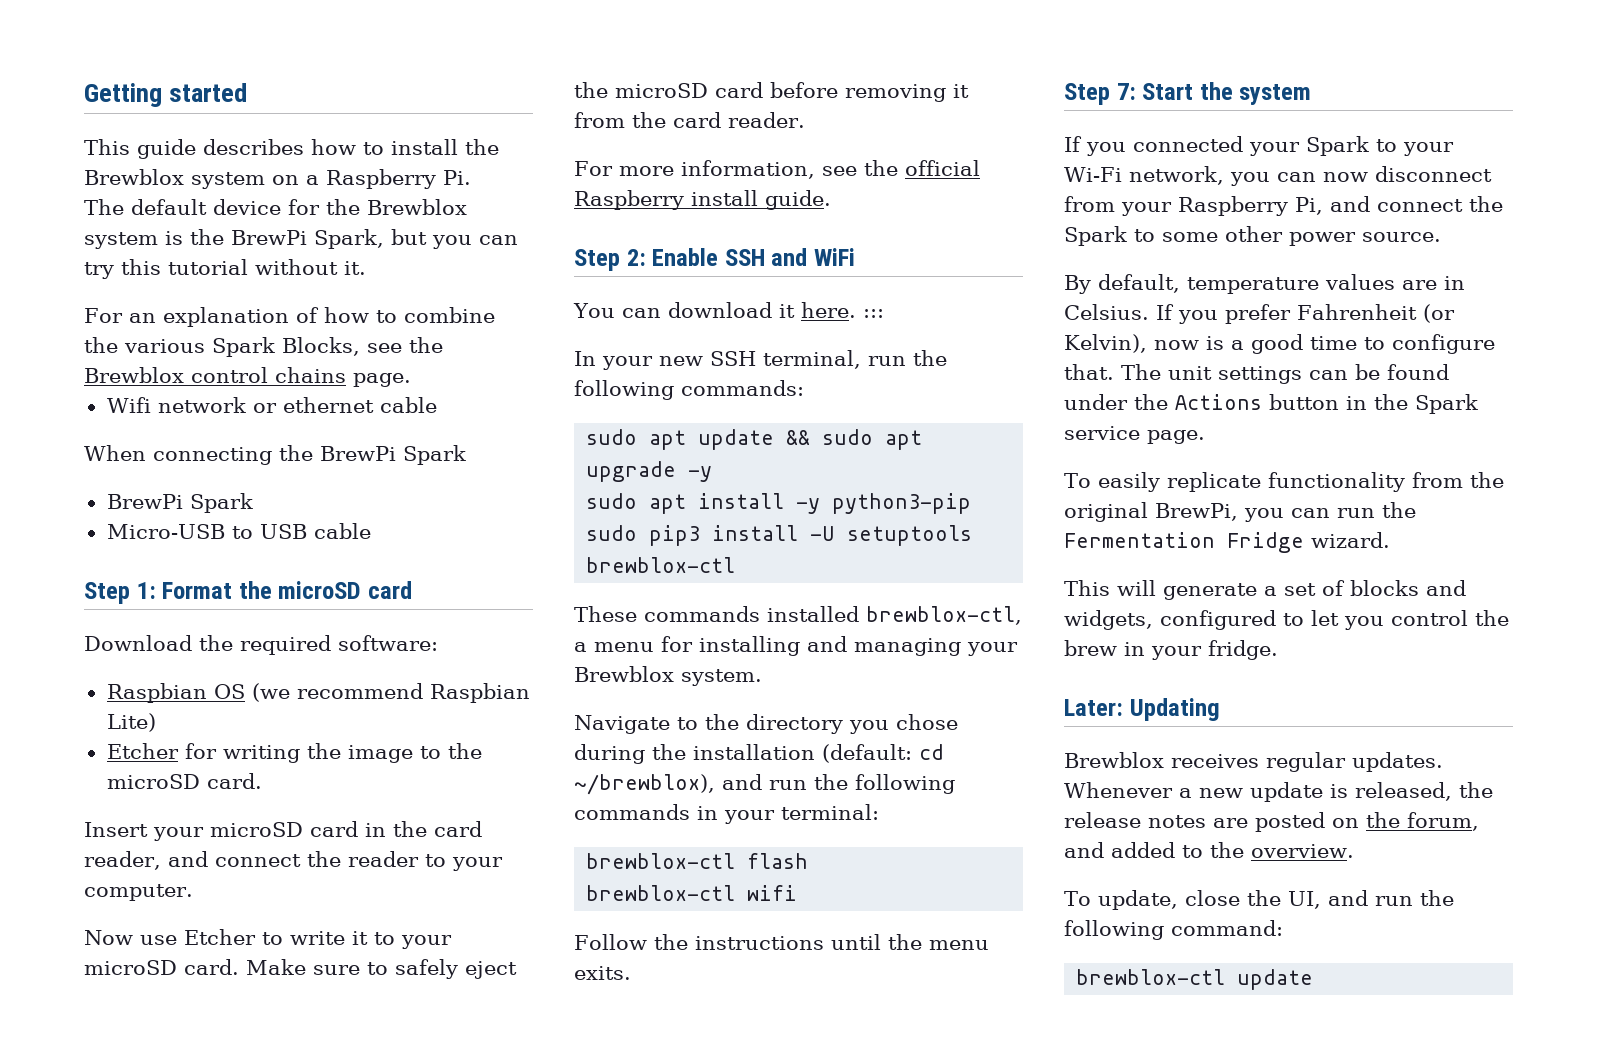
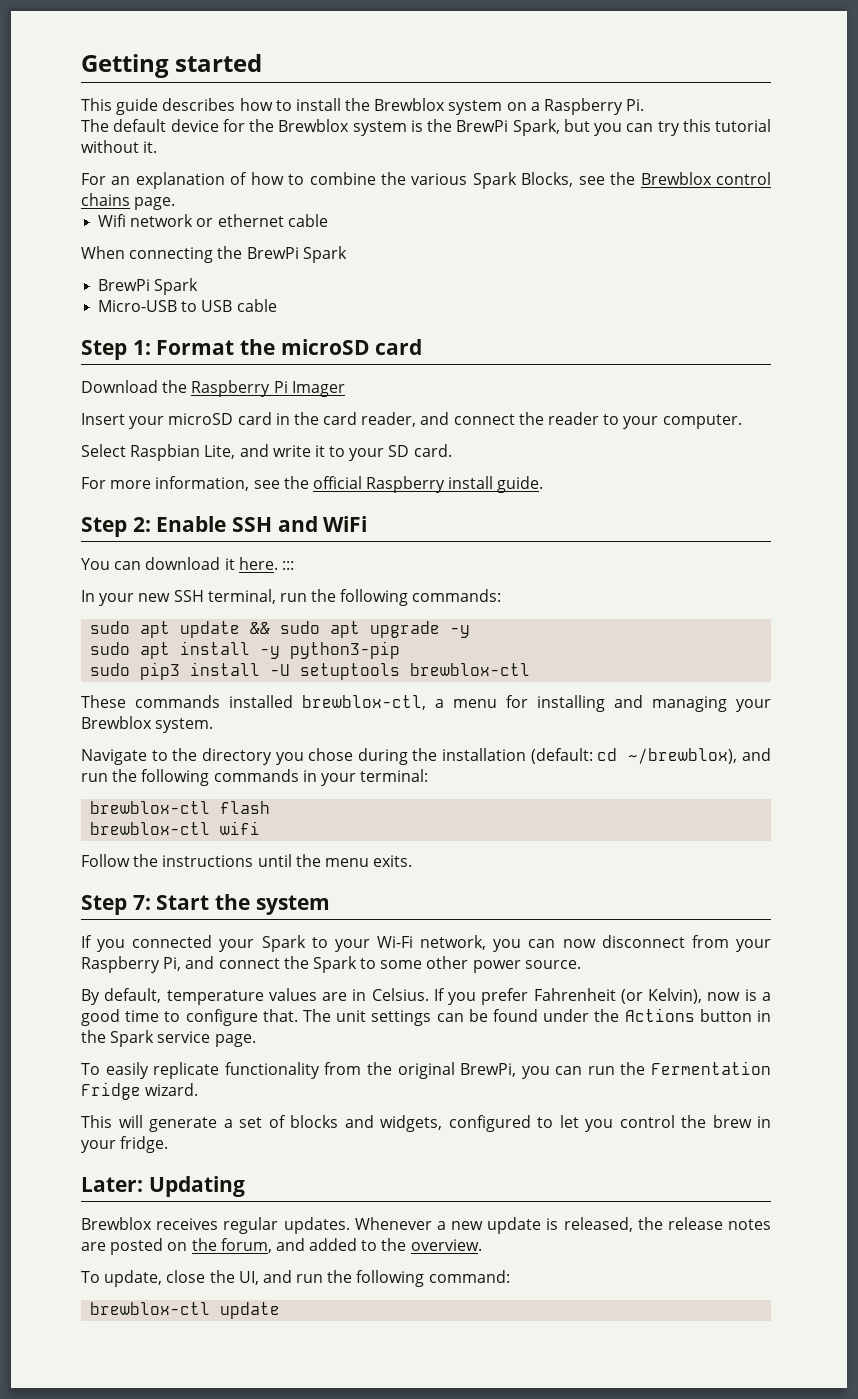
- Download the required software:
- Raspbian OS (we recommend Raspbian Lite)
- Etcher for writing the image to the microSD card.
+ Download the Raspberry Pi Imager
- Now use Etcher to write it to your microSD card. Make sure to safely eject the microSD card before removing it from the card reader.
+ Select Raspbian Lite, and write it to your SD card.

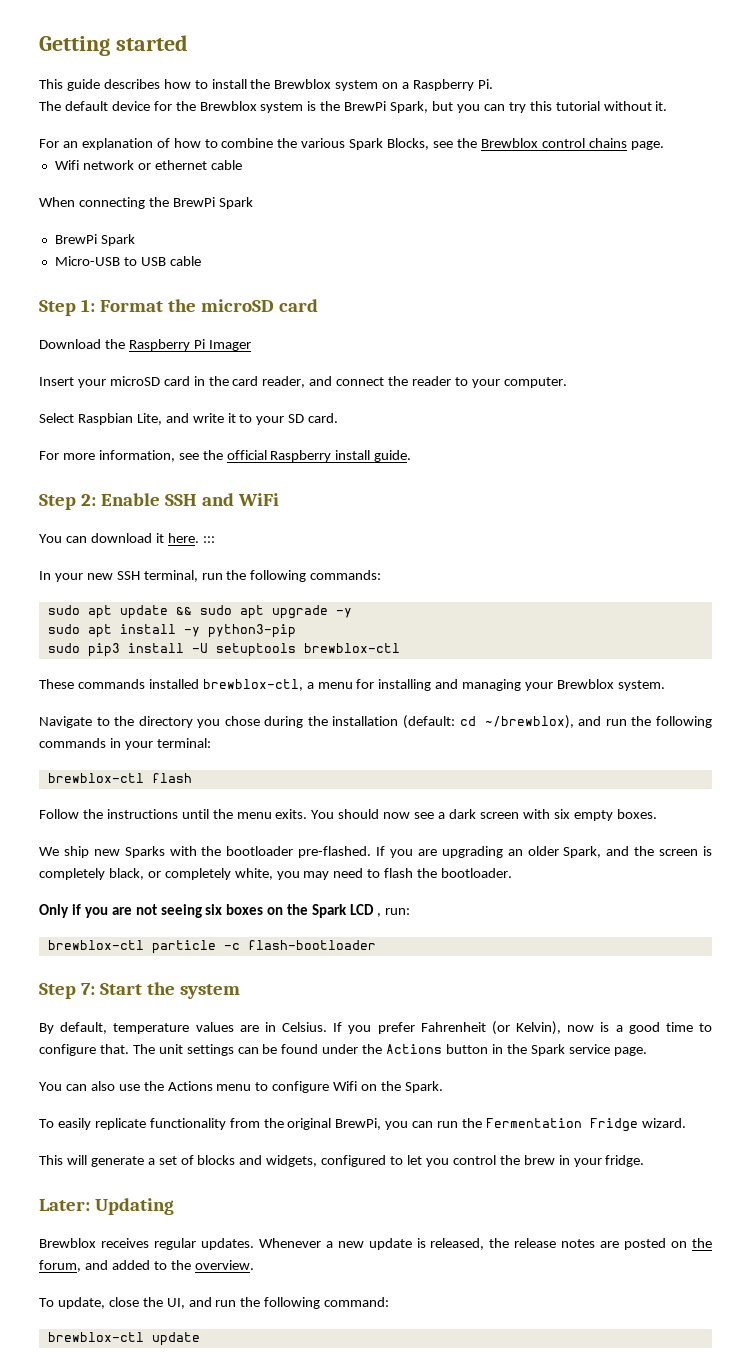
- brewblox-ctl wifi
+ You should now see a dark screen with six empty boxes.
+ We ship new Sparks with the bootloader pre-flashed. If you are upgrading an older Spark, and the screen is completely black, or completely white, you may need to flash the bootloader.
+ Only if you are not seeing six boxes on the Spark LCD , run:
+ brewblox-ctl particle -c flash-bootloader
- If you connected your Spark to your Wi-Fi network, you can now disconnect from your Raspberry Pi, and connect the Spark to some other power source.
+ You can also use the Actions menu to configure Wifi on the Spark.

